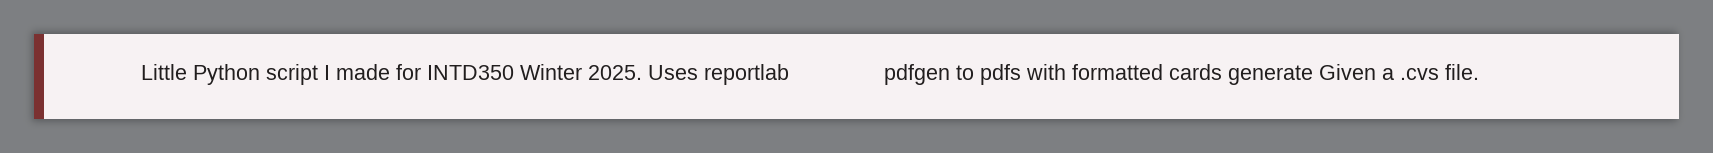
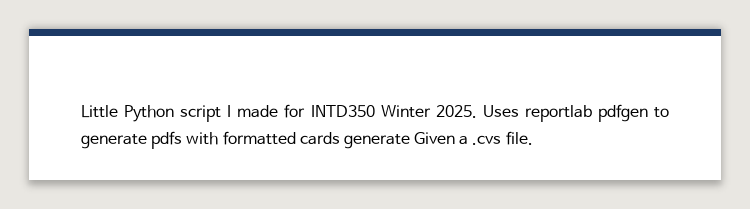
- Uses reportlab pdfgen to pdfs with formatted cards generate Given a .cvs file.
+ Uses reportlab pdfgen to generate pdfs with formatted cards generate Given a .cvs file.

